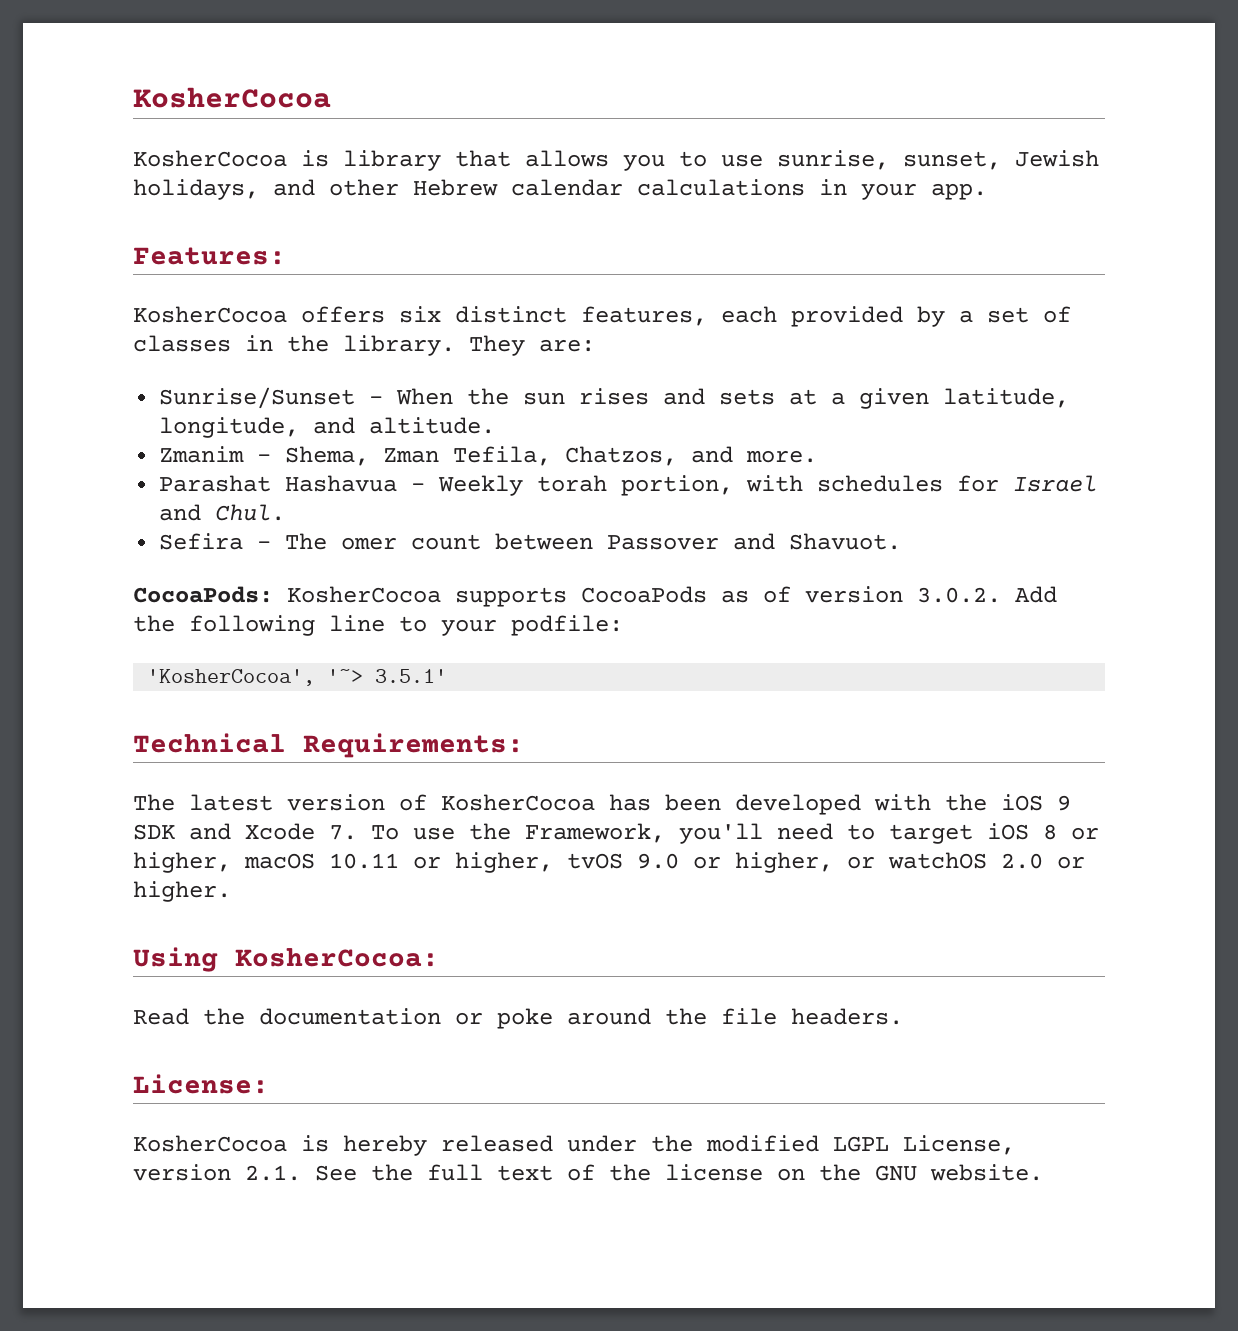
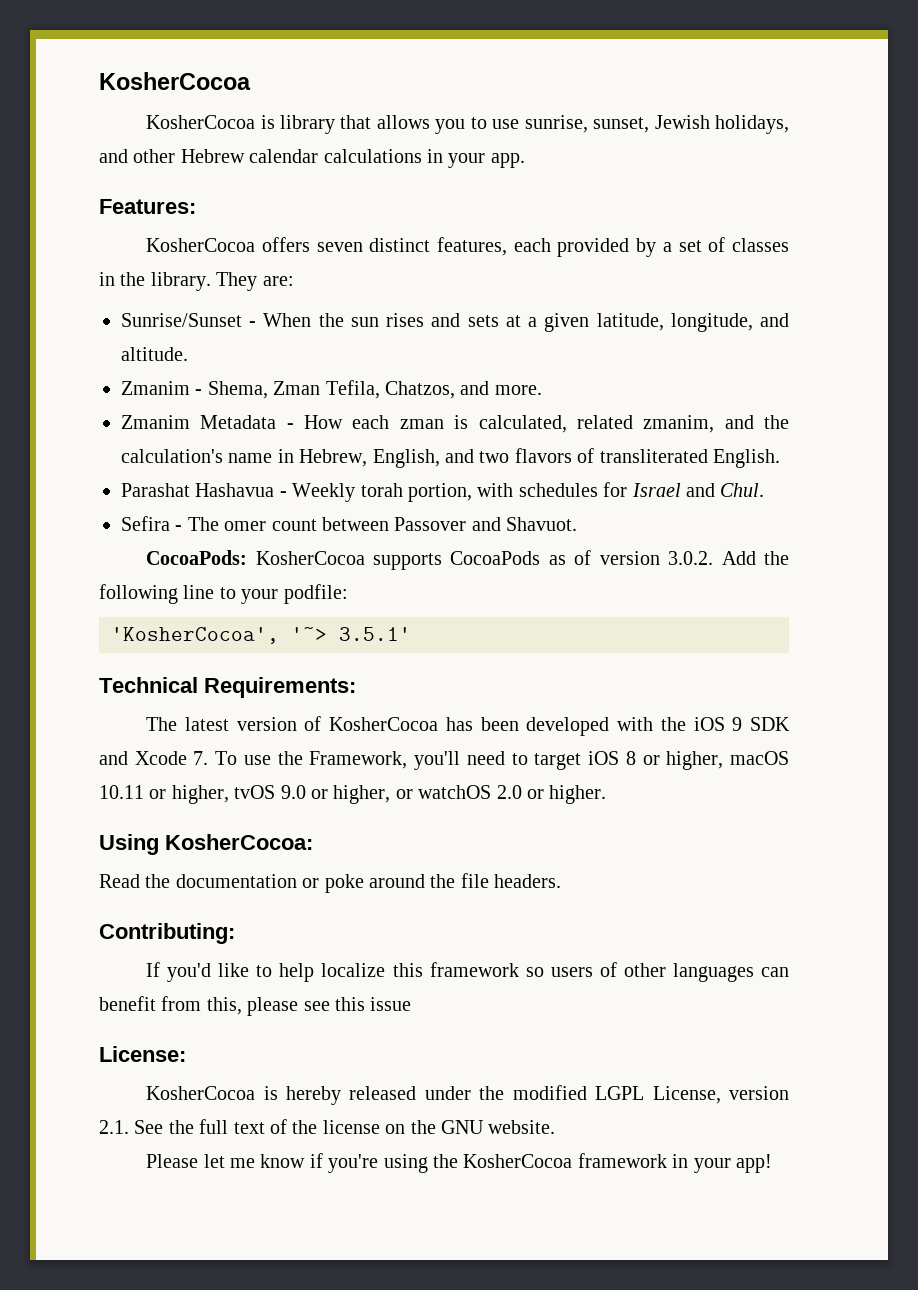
- KosherCocoa offers six distinct features, each provided by a set of classes in the library.
+ KosherCocoa offers seven distinct features, each provided by a set of classes in the library.
+ Zmanim Metadata - How each zman is calculated, related zmanim, and the calculation's name in Hebrew, English, and two flavors of transliterated English.
+ Contributing:
+ If you'd like to help localize this framework so users of other languages can benefit from this, please see this issue
+ Please let me know if you're using the KosherCocoa framework in your app!

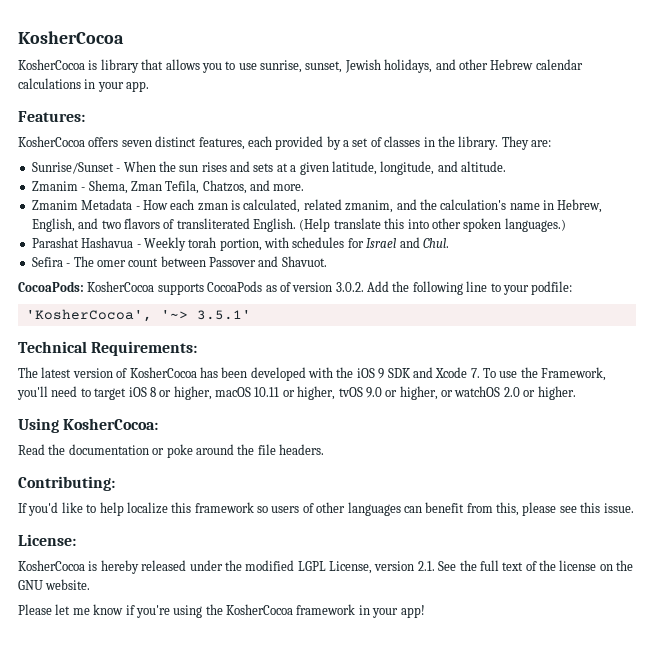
+ (Help translate this into other spoken languages.)
- If you'd like to help localize this framework so users of other languages can benefit from this, please see this issue
+ If you'd like to help localize this framework so users of other languages can benefit from this, please see this issue.

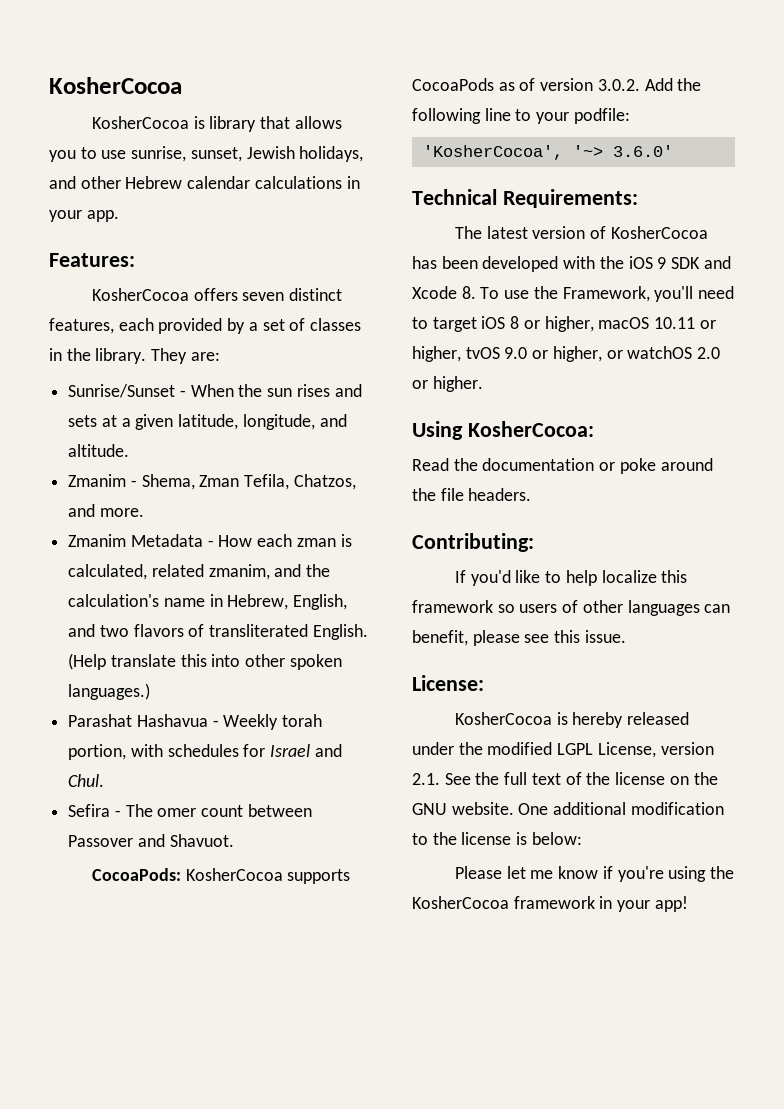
- 'KosherCocoa', '~> 3.5.1'
+ 'KosherCocoa', '~> 3.6.0'
- The latest version of KosherCocoa has been developed with the iOS 9 SDK and Xcode 7. To use the Framework, you'll need to target iOS 8 or higher, macOS 10.11 or higher, tvOS 9.0 or higher, or watchOS 2.0 or higher.
+ The latest version of KosherCocoa has been developed with the iOS 9 SDK and Xcode 8. To use the Framework, you'll need to target iOS 8 or higher, macOS 10.11 or higher, tvOS 9.0 or higher, or watchOS 2.0 or higher.
- If you'd like to help localize this framework so users of other languages can benefit from this, please see this issue.
+ If you'd like to help localize this framework so users of other languages can benefit, please see this issue.
+ One additional modification to the license is below:

